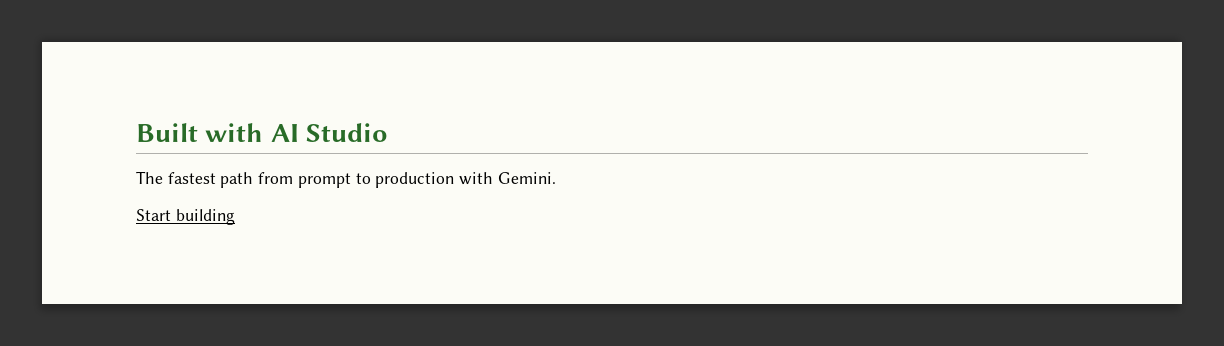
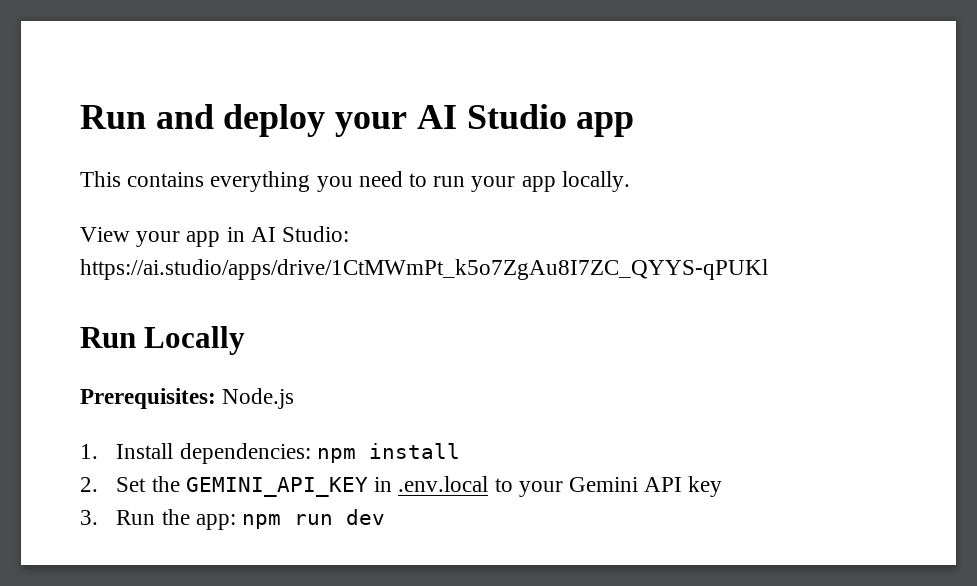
- Built with AI Studio
- The fastest path from prompt to production with Gemini.
- Start building
+ Run and deploy your AI Studio app
+ This contains everything you need to run your app locally.
+ View your app in AI Studio: https://ai.studio/apps/drive/1CtMWmPt_k5o7ZgAu8I7ZC_QYYS-qPUKl
+ Run Locally
+ Prerequisites: Node.js
+ 1. Install dependencies: npm install
+ 2. Set the GEMINI_API_KEY in .env.local to your Gemini API key
+ 3. Run the app: npm run dev

